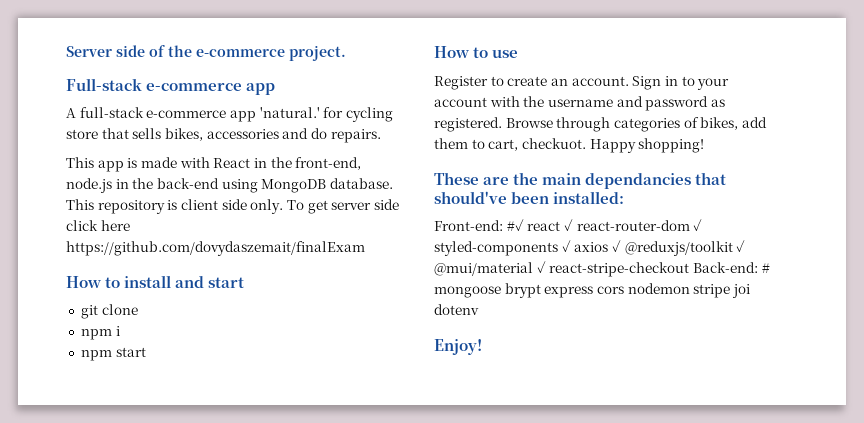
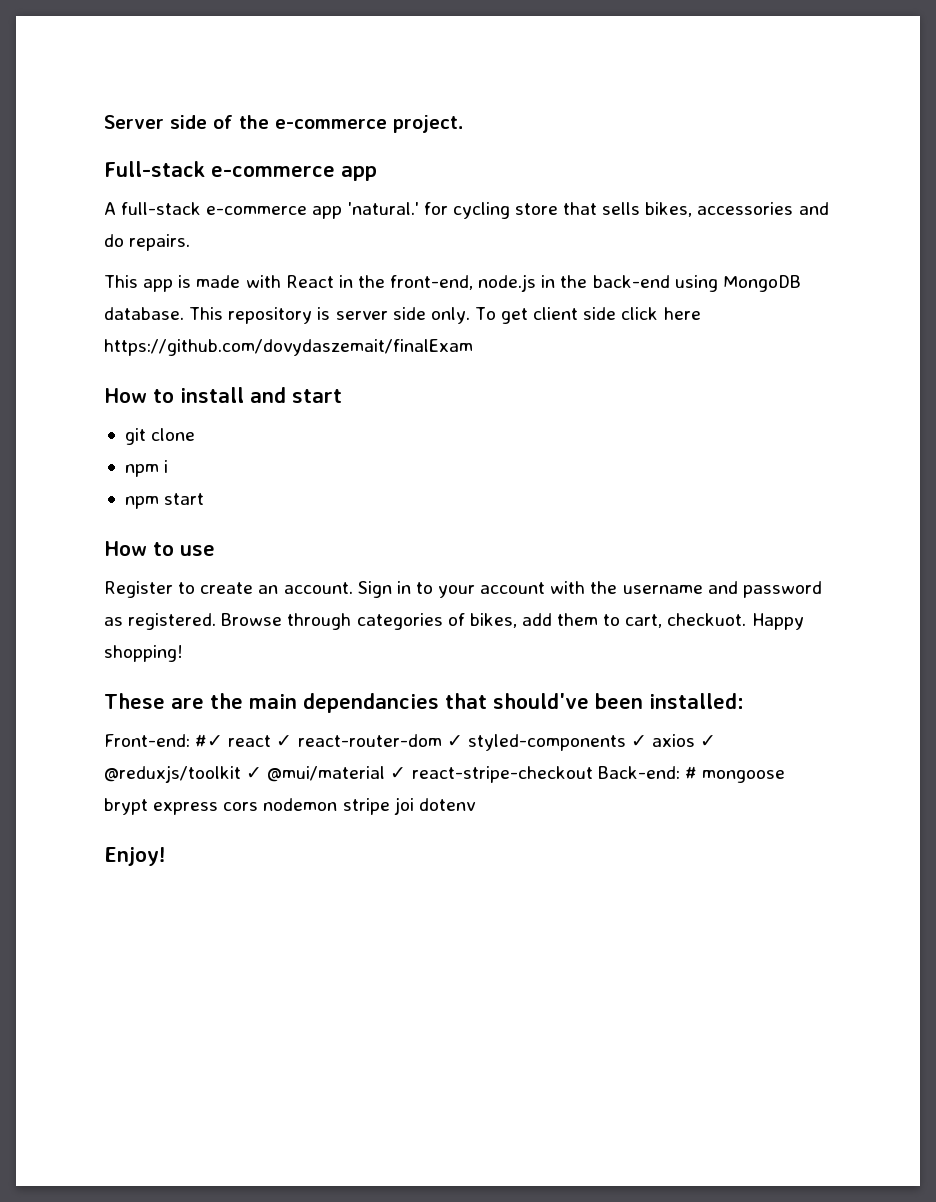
- This repository is client side only.
+ This repository is server side only.
- To get server side click here https://github.com/dovydaszemait/finalExam
+ To get client side click here https://github.com/dovydaszemait/finalExam

